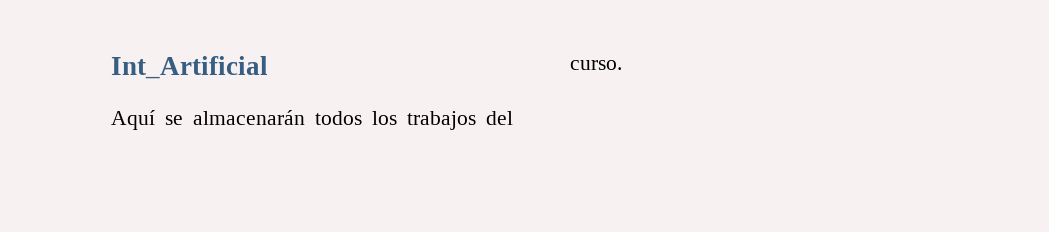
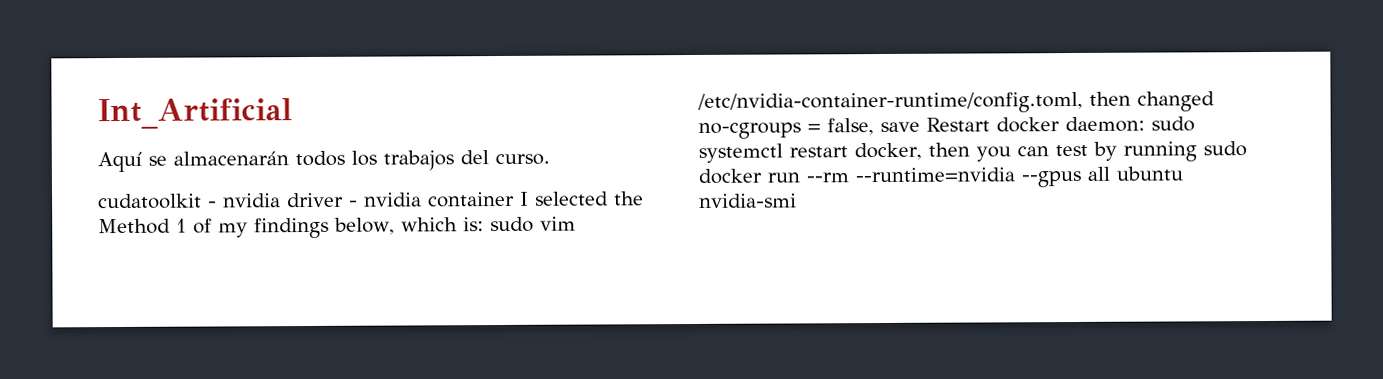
+ cudatoolkit - nvidia driver - nvidia container I selected the Method 1 of my findings below, which is: sudo vim /etc/nvidia-container-runtime/config.toml, then changed no-cgroups = false, save Restart docker daemon: sudo systemctl restart docker, then you can test by running sudo docker run --rm --runtime=nvidia --gpus all ubuntu nvidia-smi

